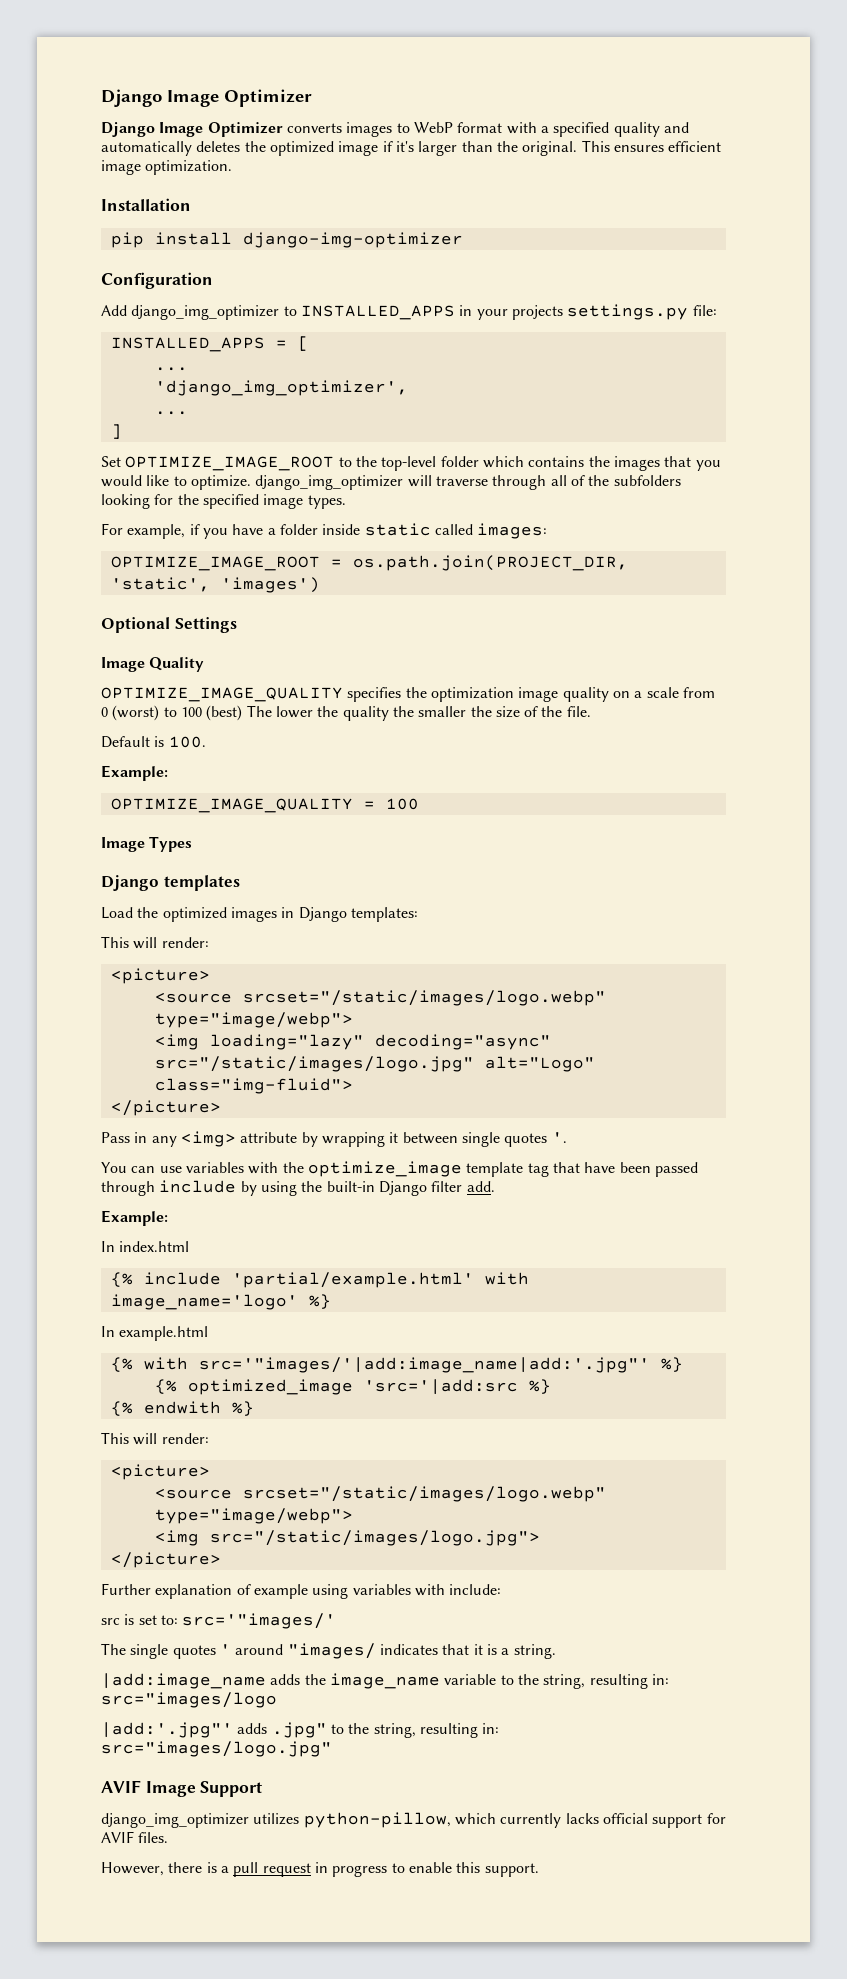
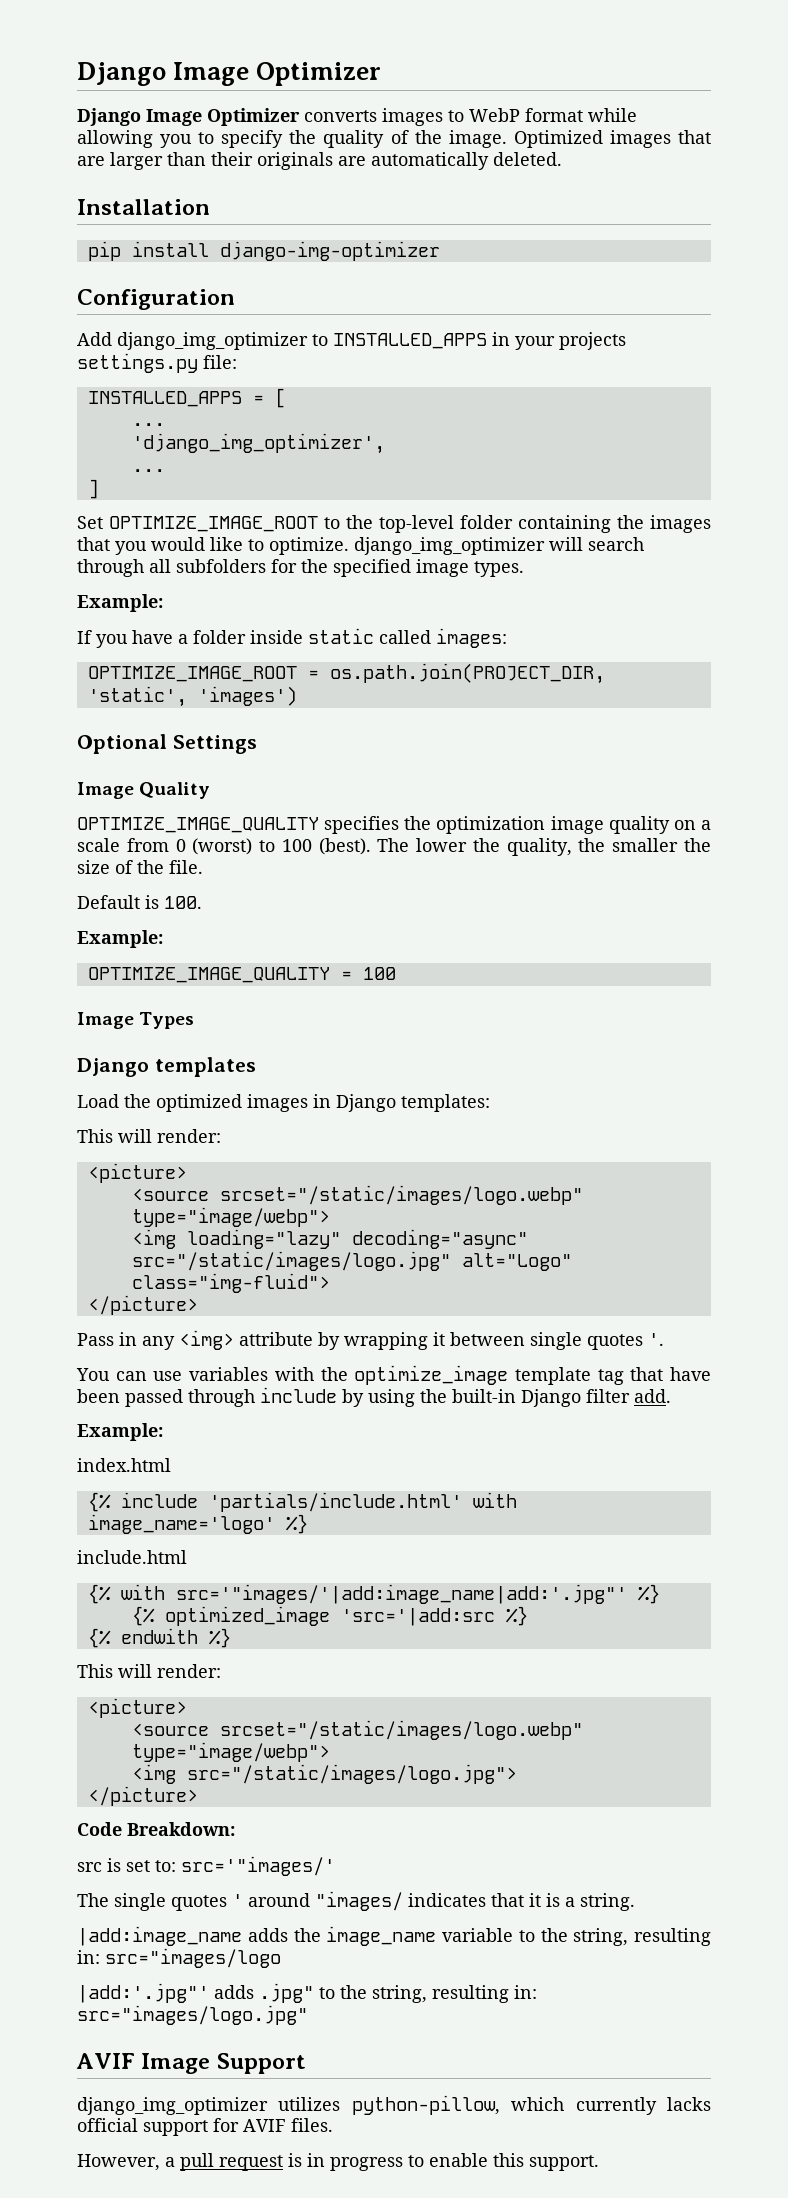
- Django Image Optimizer converts images to WebP format with a specified quality and automatically deletes the optimized image if it's larger than the original. This ensures efficient image optimization.
+ Django Image Optimizer converts images to WebP format while allowing you to specify the quality of the image. Optimized images that are larger than their originals are automatically deleted.
- Set OPTIMIZE_IMAGE_ROOT to the top-level folder which contains the images that you would like to optimize. django_img_optimizer will traverse through all of the subfolders looking for the specified image types.
- For example, if you have a folder inside static called images:
+ Set OPTIMIZE_IMAGE_ROOT to the top-level folder containing the images that you would like to optimize. django_img_optimizer will search through all subfolders for the specified image types.
+ Example:
+ If you have a folder inside static called images:
- OPTIMIZE_IMAGE_QUALITY specifies the optimization image quality on a scale from 0 (worst) to 100 (best) The lower the quality the smaller the size of the file.
+ OPTIMIZE_IMAGE_QUALITY specifies the optimization image quality on a scale from 0 (worst) to 100 (best). The lower the quality, the smaller the size of the file.
- In index.html
+ index.html
- {% include 'partial/example.html' with image_name='logo' %}
+ {% include 'partials/include.html' with image_name='logo' %}
- In example.html
+ include.html
- Further explanation of example using variables with include:
+ Code Breakdown:
- However, there is a pull request in progress to enable this support.
+ However, a pull request is in progress to enable this support.

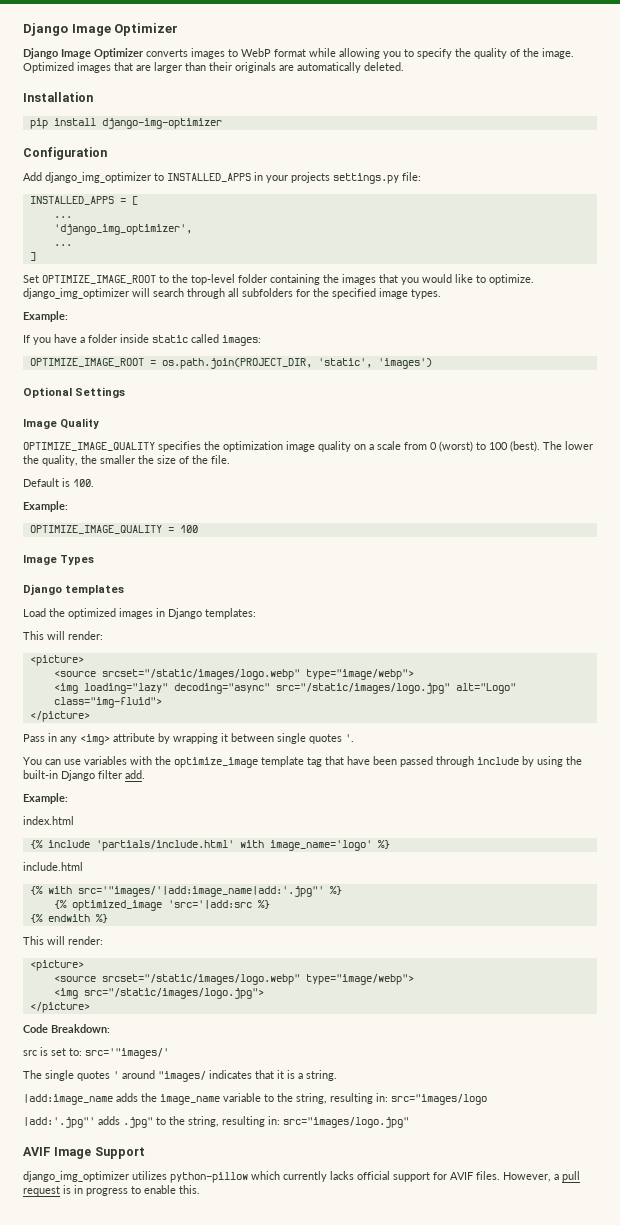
- django_img_optimizer utilizes python-pillow, which currently lacks official support for AVIF files.
- However, a pull request is in progress to enable this support.
+ django_img_optimizer utilizes python-pillow which currently lacks official support for AVIF files. However, a pull request is in progress to enable this.

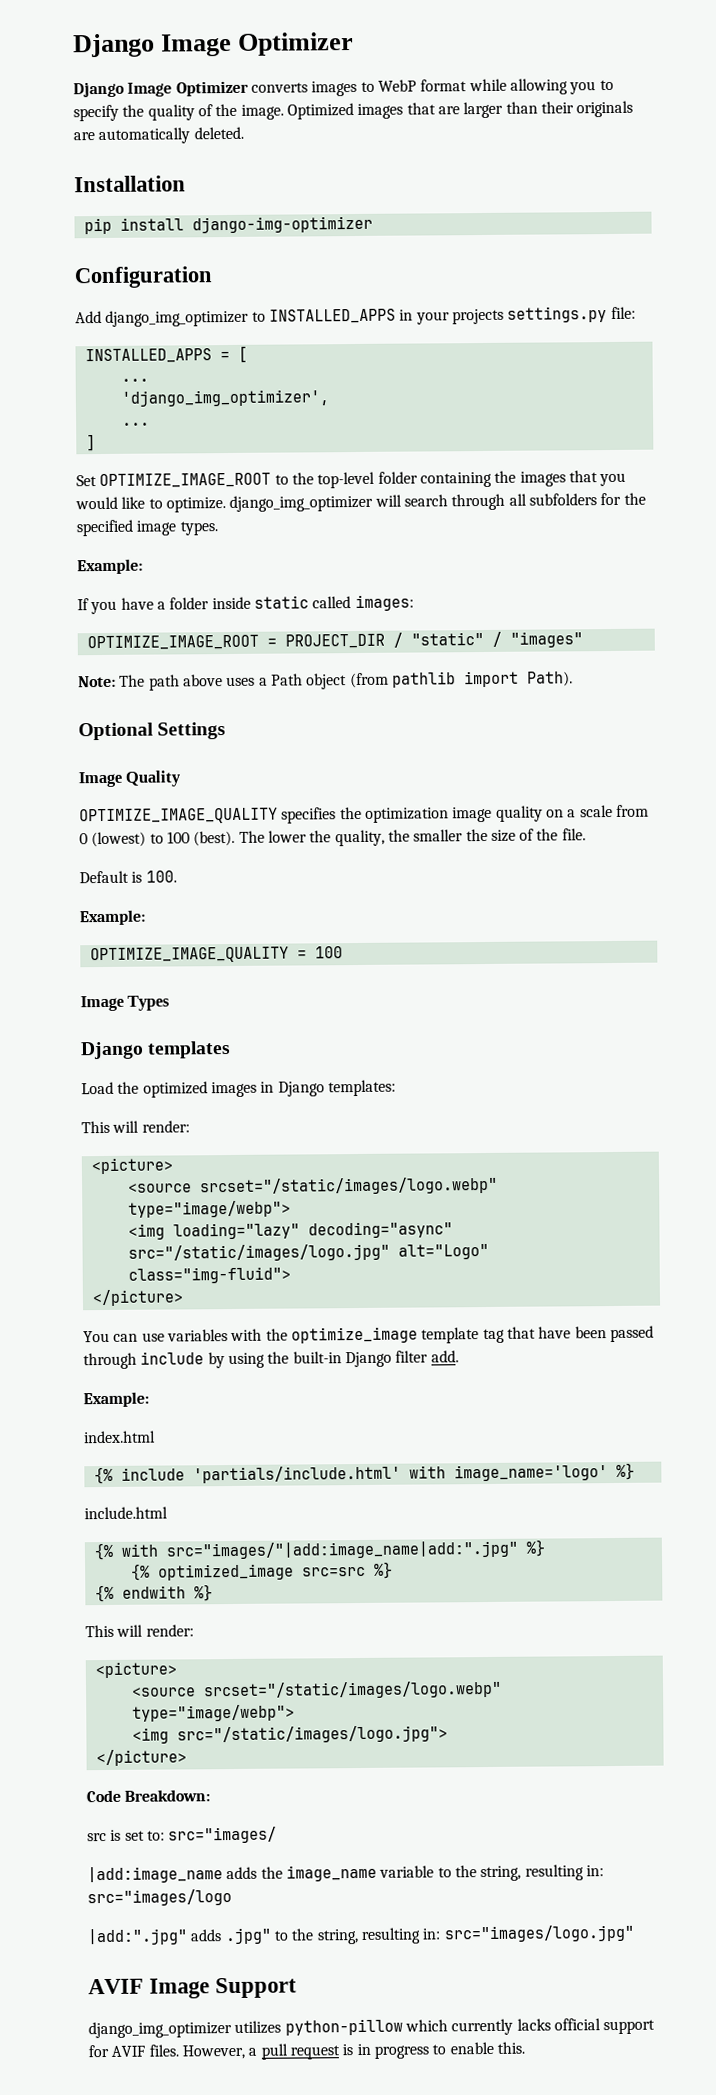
- OPTIMIZE_IMAGE_ROOT = os.path.join(PROJECT_DIR, 'static', 'images')
+ OPTIMIZE_IMAGE_ROOT = PROJECT_DIR / "static" / "images"
+ Note: The path above uses a Path object (from pathlib import Path).
- OPTIMIZE_IMAGE_QUALITY specifies the optimization image quality on a scale from 0 (worst) to 100 (best).
+ OPTIMIZE_IMAGE_QUALITY specifies the optimization image quality on a scale from 0 (lowest) to 100 (best).
- Pass in any <img> attribute by wrapping it between single quotes '.
- {% with src='"images/'|add:image_name|add:'.jpg"' %}
+ {% with src="images/"|add:image_name|add:".jpg" %}
- {% optimized_image 'src='|add:src %}
+ {% optimized_image src=src %}
- src is set to: src='"images/'
- The single quotes ' around "images/ indicates that it is a string.
+ src is set to: src="images/
- |add:'.jpg"' adds .jpg" to the string, resulting in: src="images/logo.jpg"
+ |add:".jpg" adds .jpg" to the string, resulting in: src="images/logo.jpg"

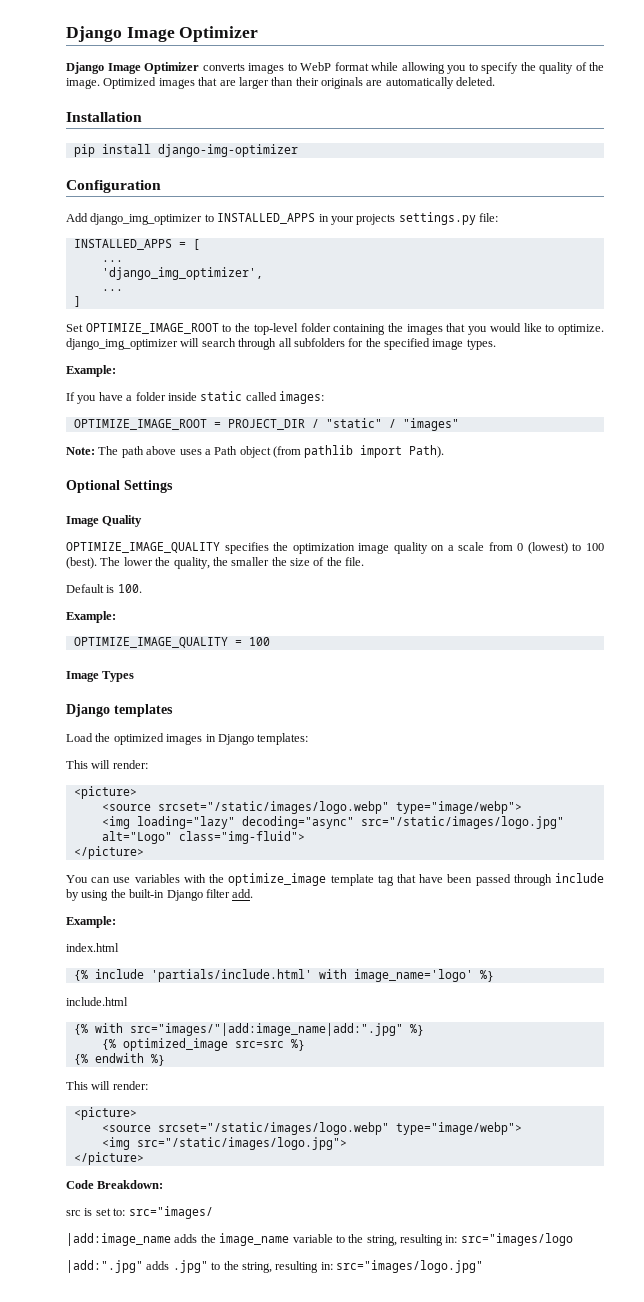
- AVIF Image Support
- django_img_optimizer utilizes python-pillow which currently lacks official support for AVIF files. However, a pull request is in progress to enable this.

